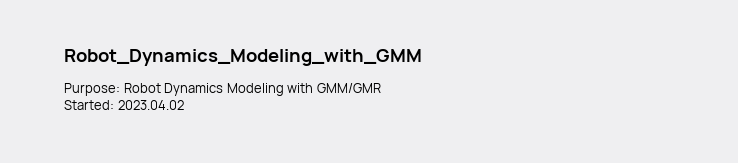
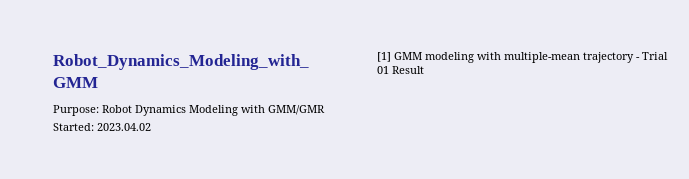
+ [1] GMM modeling with multiple-mean trajectory - Trial 01 Result

